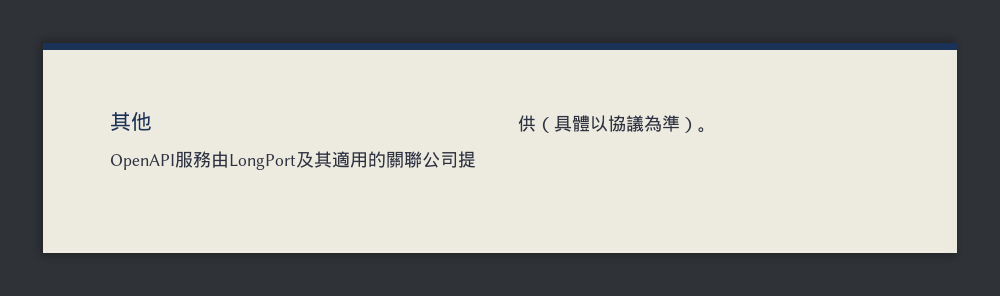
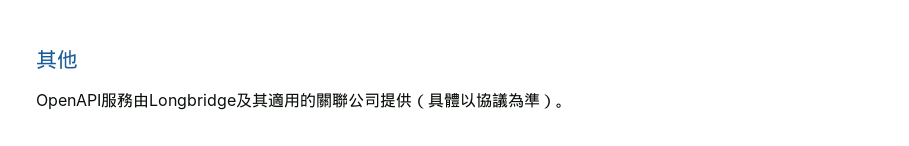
- OpenAPI服務由LongPort及其適用的關聯公司提供（具體以協議為準）。
+ OpenAPI服務由Longbridge及其適用的關聯公司提供（具體以協議為準）。

